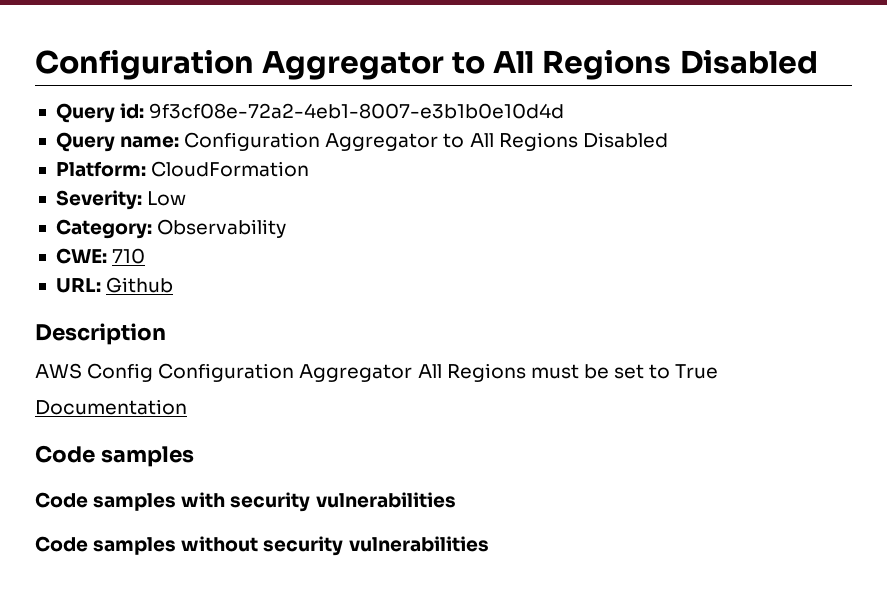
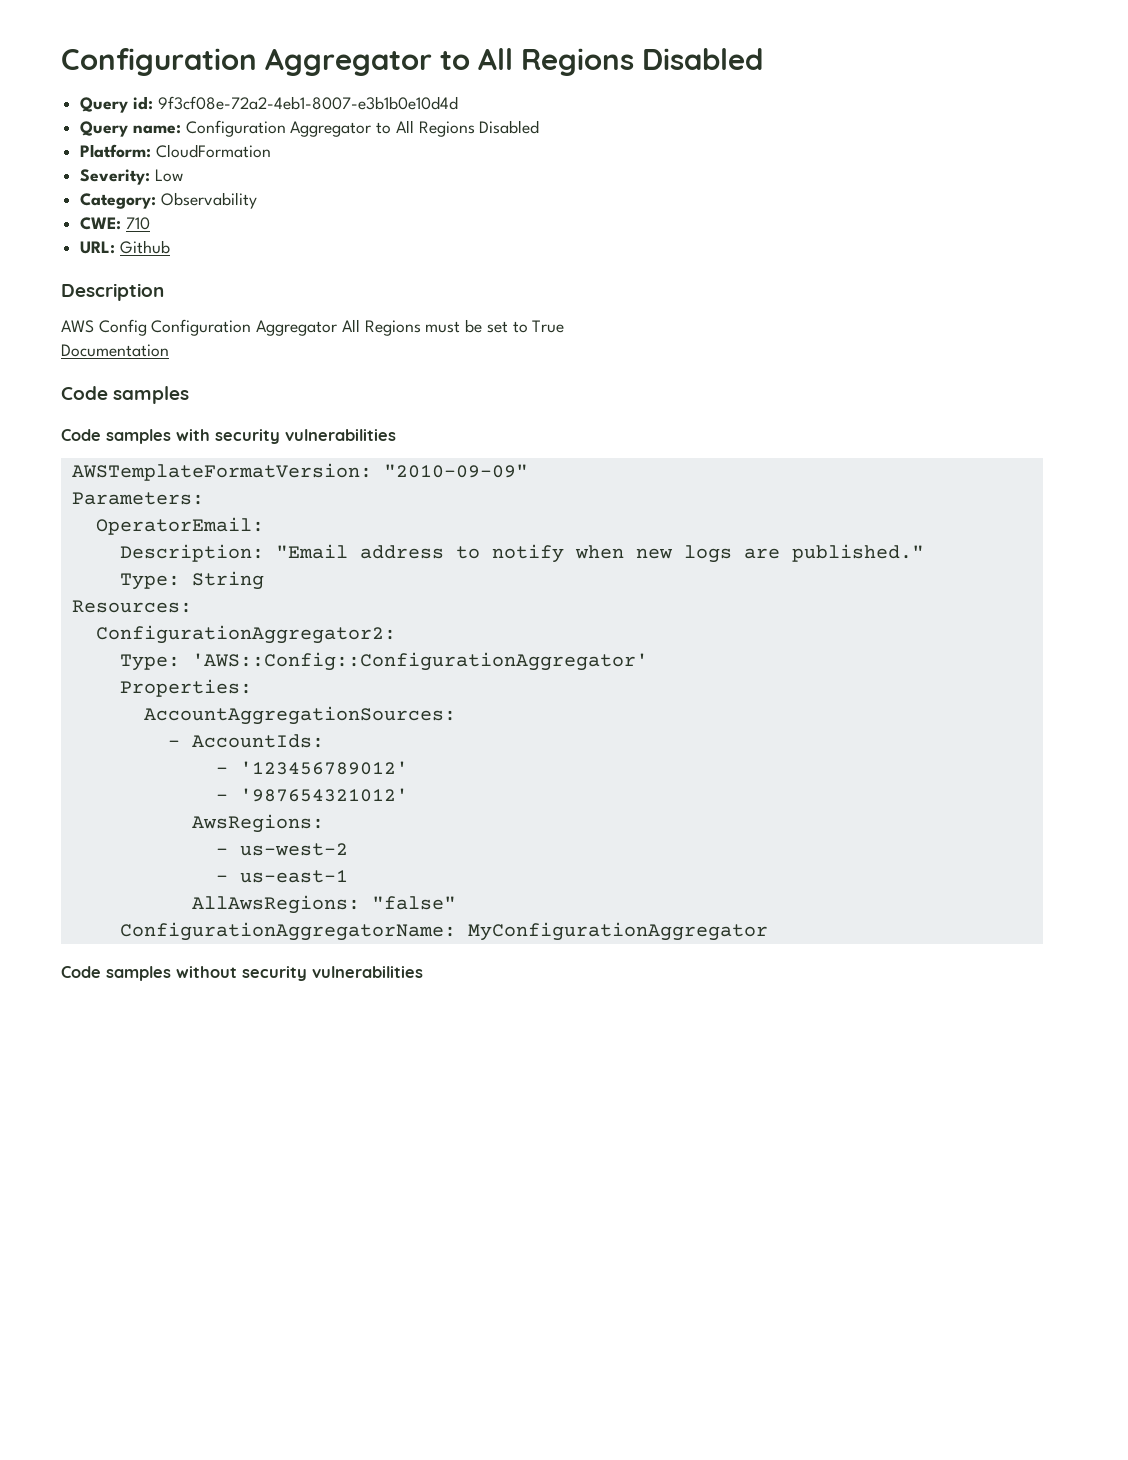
+ AWSTemplateFormatVersion: "2010-09-09"
+ Parameters:
+ OperatorEmail:
+ Description: "Email address to notify when new logs are published."
+ Type: String
+ Resources:
+ ConfigurationAggregator2:
+ Type: 'AWS::Config::ConfigurationAggregator'
+ Properties:
+ AccountAggregationSources:
+ - AccountIds:
+ - '123456789012'
+ - '987654321012'
+ AwsRegions:
+ - us-west-2
+ - us-east-1
+ AllAwsRegions: "false"
+ ConfigurationAggregatorName: MyConfigurationAggregator

